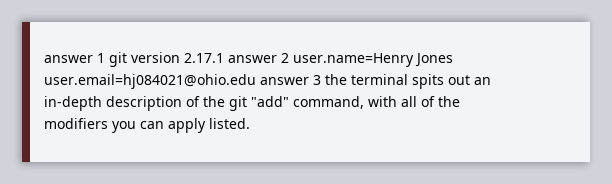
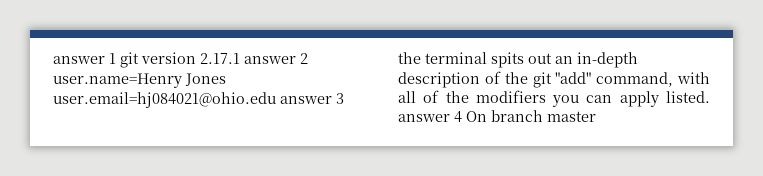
- answer 1 git version 2.17.1 answer 2 user.name=Henry Jones user.email=hj084021@ohio.edu answer 3 the terminal spits out an in-depth description of the git "add" command, with all of the modifiers you can apply listed.
+ answer 1 git version 2.17.1 answer 2 user.name=Henry Jones user.email=hj084021@ohio.edu answer 3 the terminal spits out an in-depth description of the git "add" command, with all of the modifiers you can apply listed. answer 4 On branch master

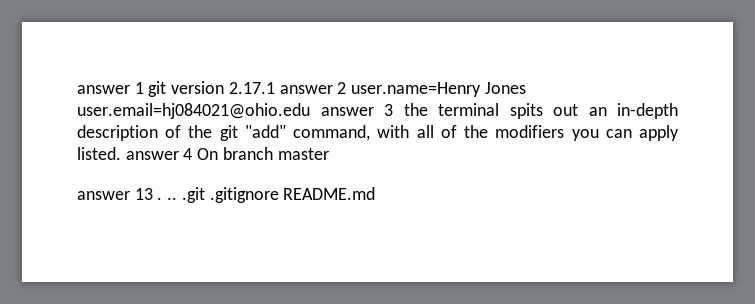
+ answer 13 . .. .git .gitignore README.md

